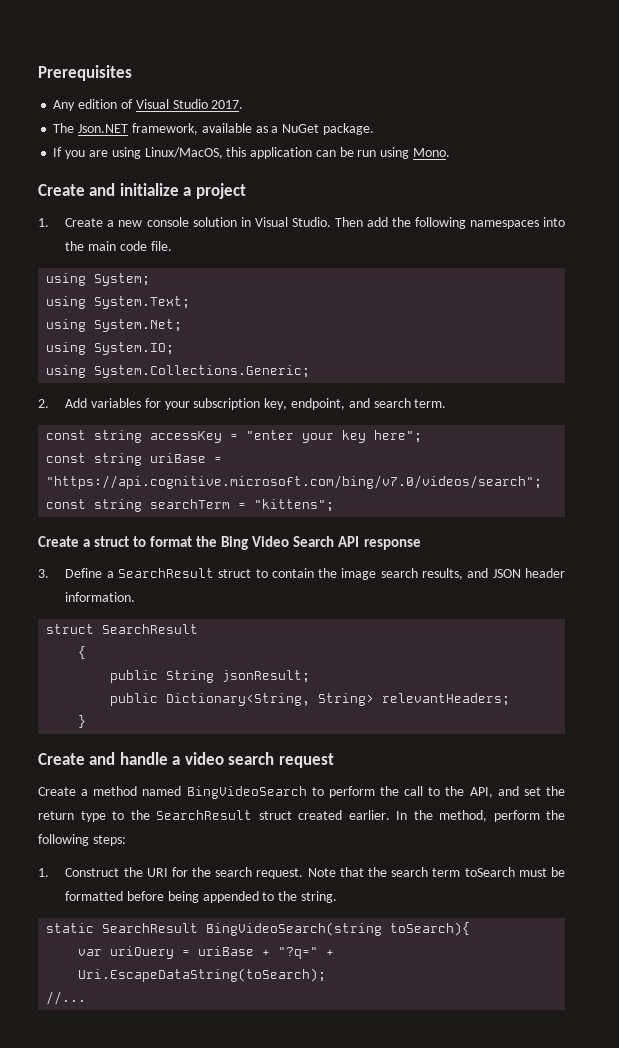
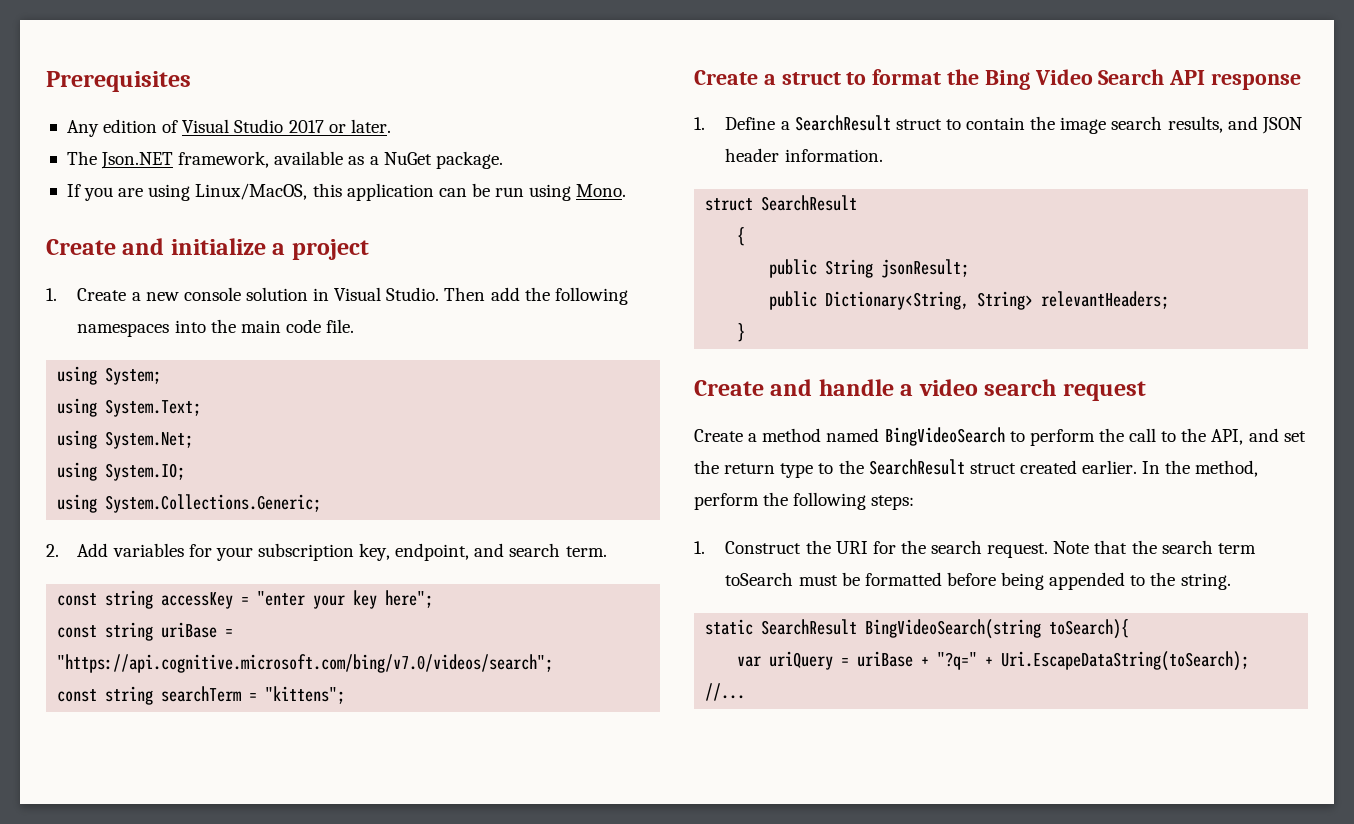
- Any edition of Visual Studio 2017.
+ Any edition of Visual Studio 2017 or later.
- 3. Define a SearchResult struct to contain the image search results, and JSON header information.
+ 1. Define a SearchResult struct to contain the image search results, and JSON header information.

